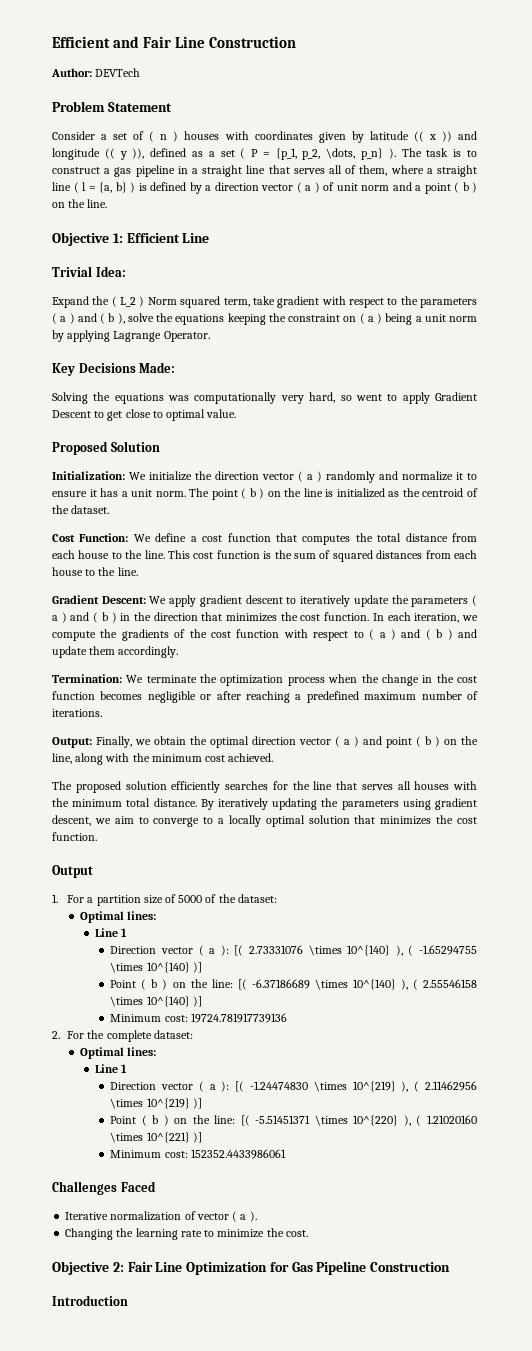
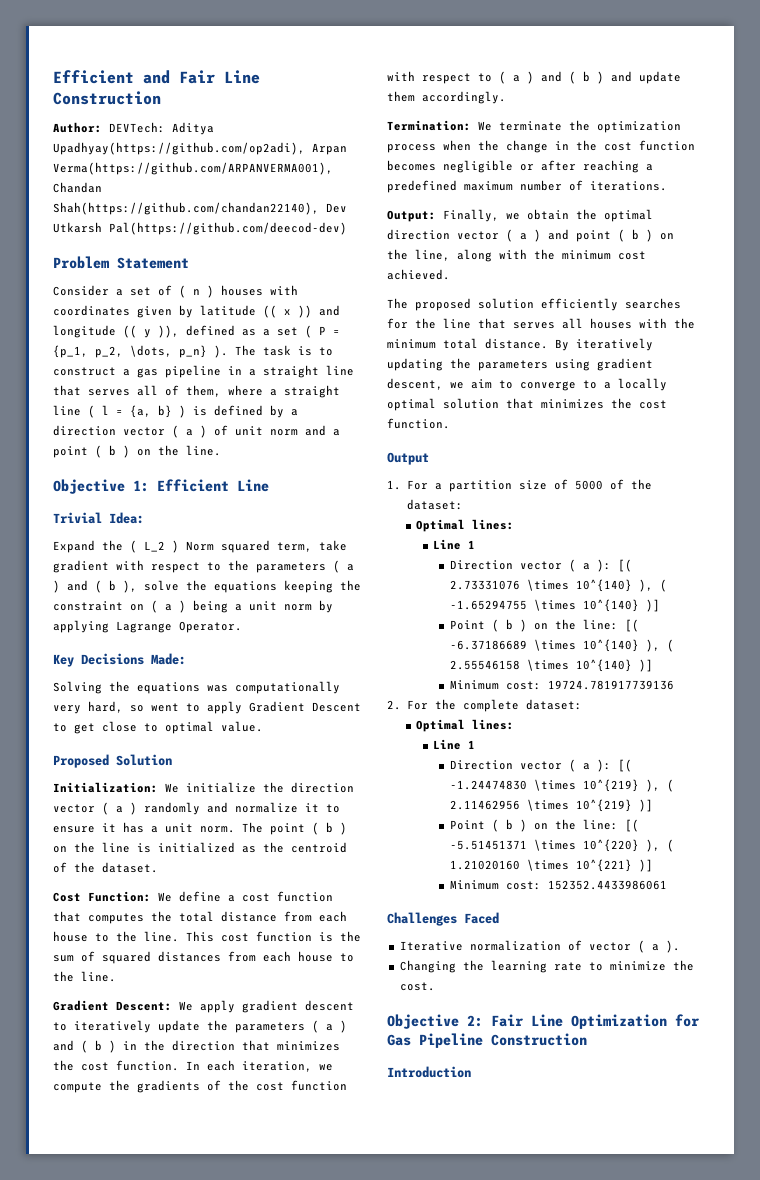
- Author: DEVTech
+ Author: DEVTech: Aditya Upadhyay(https://github.com/op2adi), Arpan Verma(https://github.com/ARPANVERMA001), Chandan Shah(https://github.com/chandan22140), Dev Utkarsh Pal(https://github.com/deecod-dev)

